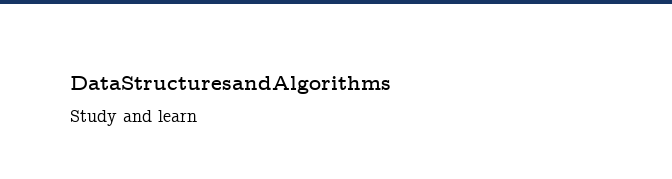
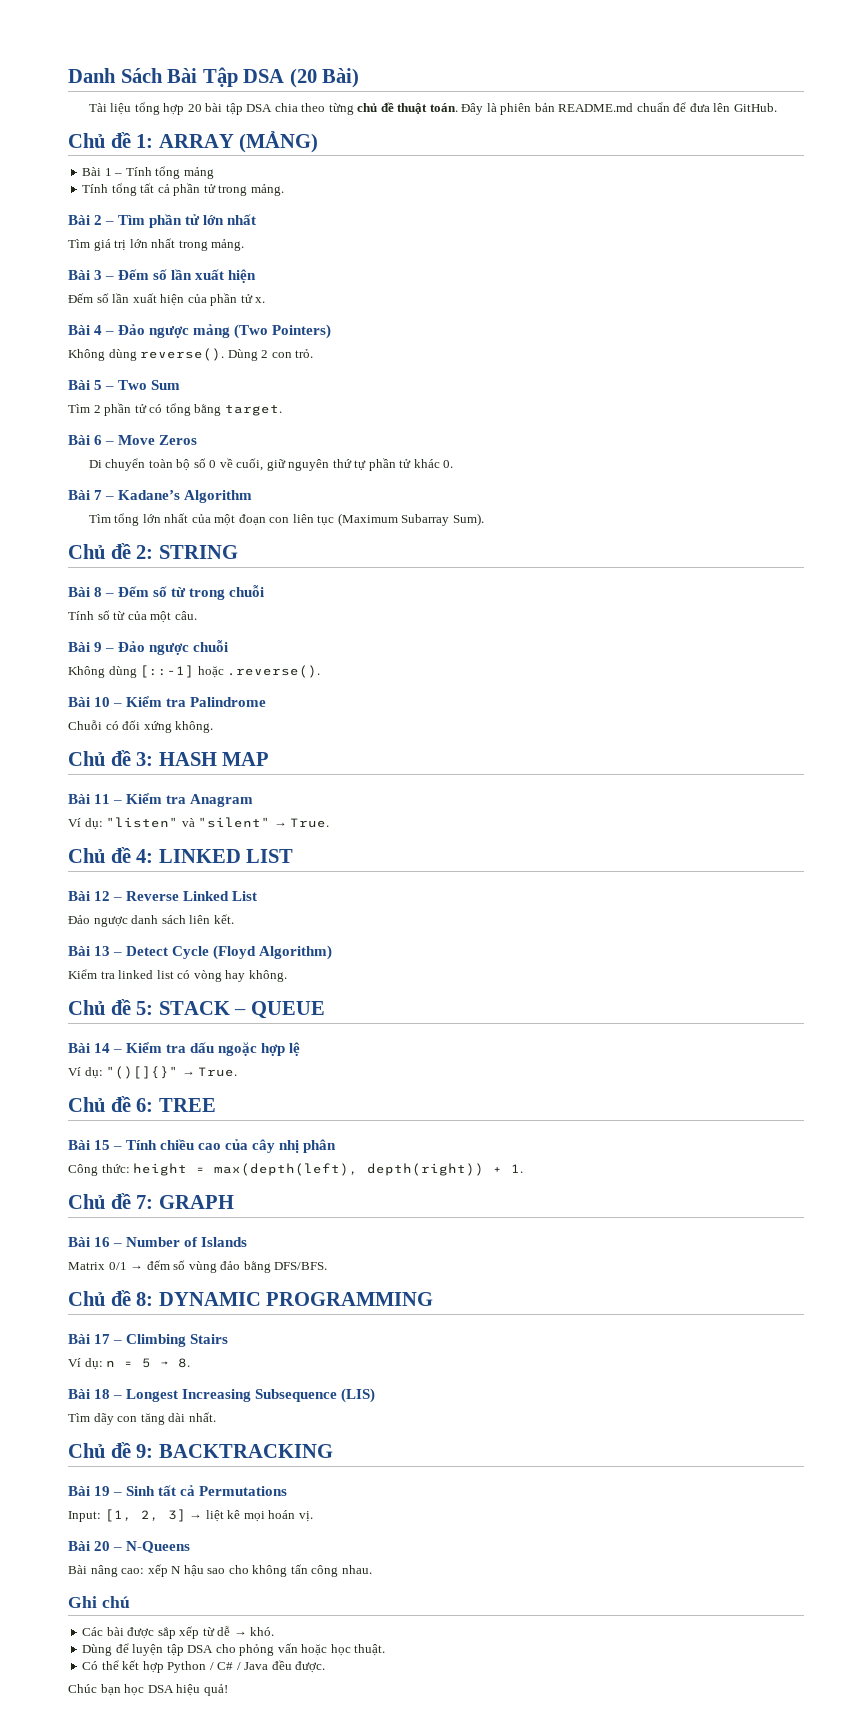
- DataStructuresandAlgorithms
- Study and learn
+ Danh Sách Bài Tập DSA (20 Bài)
+ Tài liệu tổng hợp 20 bài tập DSA chia theo từng chủ đề thuật toán. Đây là phiên bản README.md chuẩn để đưa lên GitHub.
+ Chủ đề 1: ARRAY (MẢNG)
+ Bài 1 – Tính tổng mảng
+ Tính tổng tất cả phần tử trong mảng.
+ Bài 2 – Tìm phần tử lớn nhất
+ Tìm giá trị lớn nhất trong mảng.
+ Bài 3 – Đếm số lần xuất hiện
+ Đếm số lần xuất hiện của phần tử x.
+ Bài 4 – Đảo ngược mảng (Two Pointers)
+ Không dùng reverse(). Dùng 2 con trỏ.
+ Bài 5 – Two Sum
+ Tìm 2 phần tử có tổng bằng target.
+ Bài 6 – Move Zeros
+ Di chuyển toàn bộ số 0 về cuối, giữ nguyên thứ tự phần tử khác 0.
+ Bài 7 – Kadane’s Algorithm
+ Tìm tổng lớn nhất của một đoạn con liên tục (Maximum Subarray Sum).
+ Chủ đề 2: STRING
+ Bài 8 – Đếm số từ trong chuỗi
+ Tính số từ của một câu.
+ Bài 9 – Đảo ngược chuỗi
+ Không dùng [::-1] hoặc .reverse().
+ Bài 10 – Kiểm tra Palindrome
+ Chuỗi có đối xứng không.
+ Chủ đề 3: HASH MAP
+ Bài 11 – Kiểm tra Anagram
+ Ví dụ: "listen" và "silent" → True.
+ Chủ đề 4: LINKED LIST
+ Bài 12 – Reverse Linked List
+ Đảo ngược danh sách liên kết.
+ Bài 13 – Detect Cycle (Floyd Algorithm)
+ Kiểm tra linked list có vòng hay không.
+ Chủ đề 5: STACK – QUEUE
+ Bài 14 – Kiểm tra dấu ngoặc hợp lệ
+ Ví dụ: "()[]{}" → True.
+ Chủ đề 6: TREE
+ Bài 15 – Tính chiều cao của cây nhị phân
+ Công thức: height = max(depth(left), depth(right)) + 1.
+ Chủ đề 7: GRAPH
+ Bài 16 – Number of Islands
+ Matrix 0/1 → đếm số vùng đảo bằng DFS/BFS.
+ Chủ đề 8: DYNAMIC PROGRAMMING
+ Bài 17 – Climbing Stairs
+ Ví dụ: n = 5 → 8.
+ Bài 18 – Longest Increasing Subsequence (LIS)
+ Tìm dãy con tăng dài nhất.
+ Chủ đề 9: BACKTRACKING
+ Bài 19 – Sinh tất cả Permutations
+ Input: [1, 2, 3] → liệt kê mọi hoán vị.
+ Bài 20 – N-Queens
+ Bài nâng cao: xếp N hậu sao cho không tấn công nhau.
+ Ghi chú
+ Các bài được sắp xếp từ dễ → khó.
+ Dùng để luyện tập DSA cho phỏng vấn hoặc học thuật.
+ Có thể kết hợp Python / C# / Java đều được.
+ Chúc bạn học DSA hiệu quả!

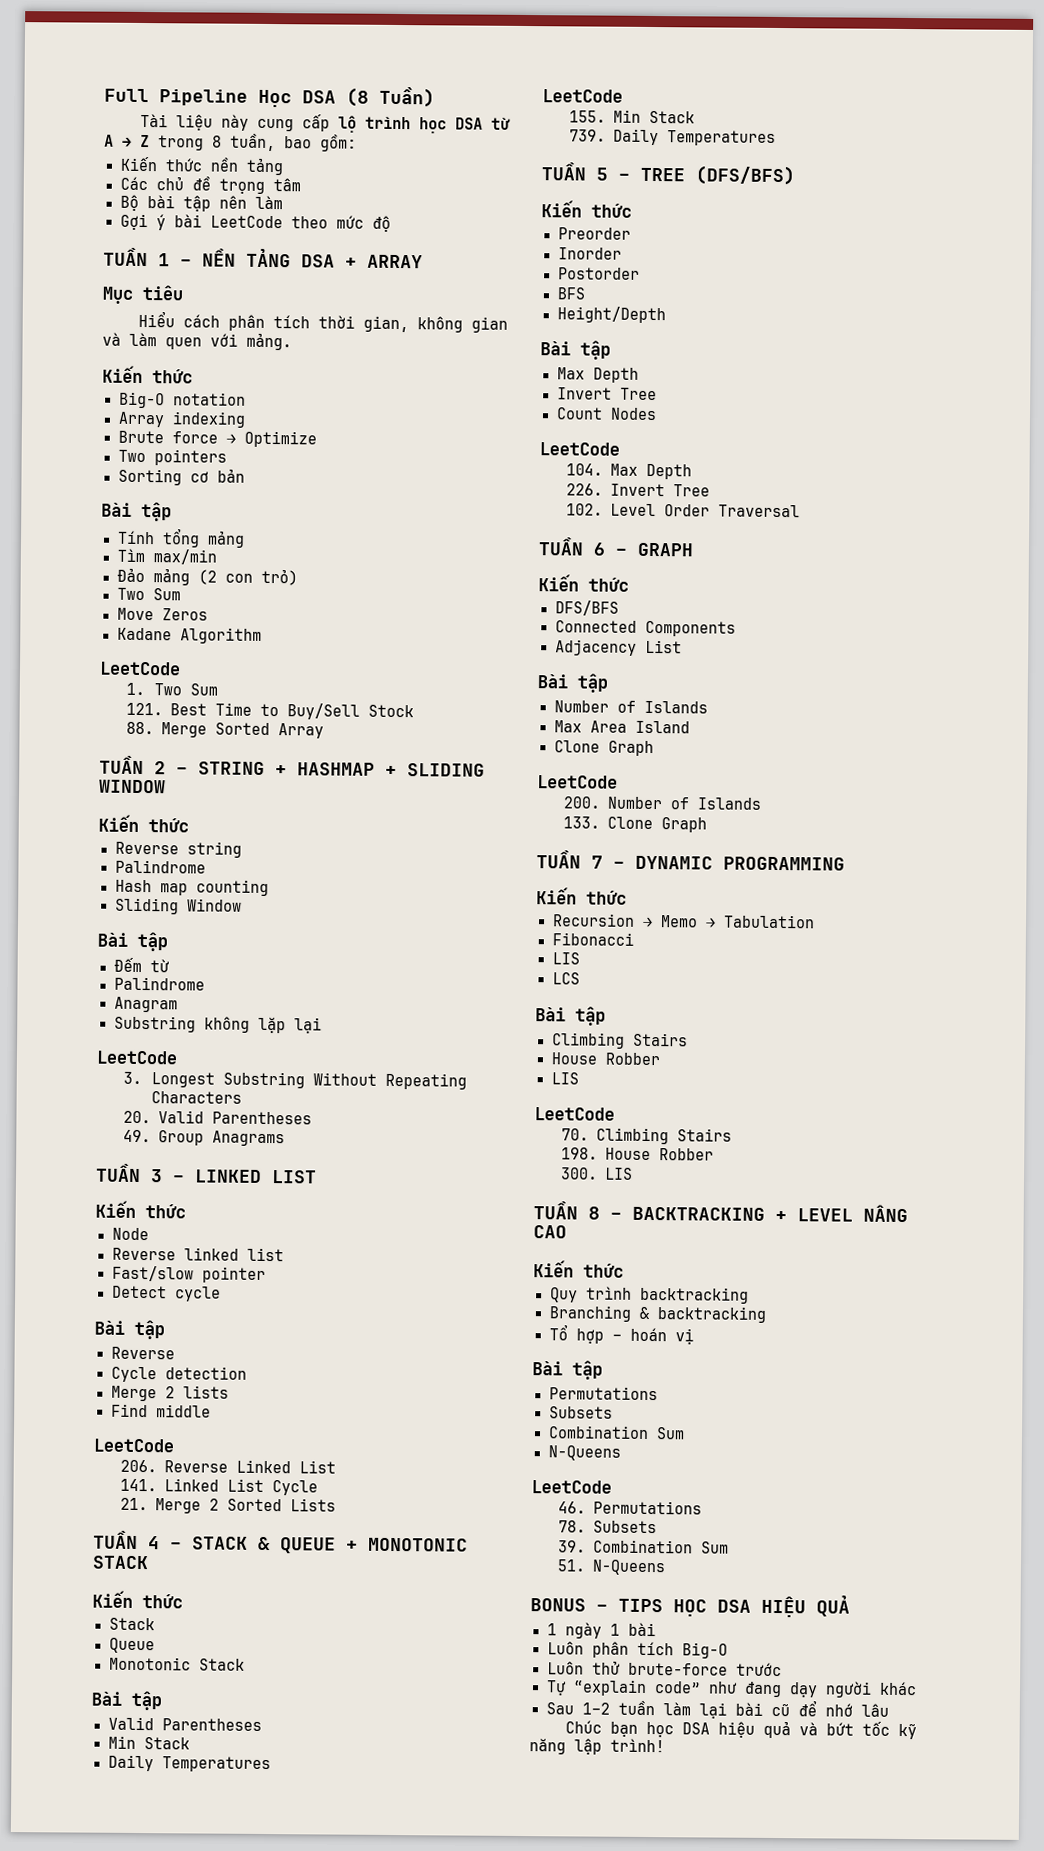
- Danh Sách Bài Tập DSA (20 Bài)
- Tài liệu tổng hợp 20 bài tập DSA chia theo từng chủ đề thuật toán. Đây là phiên bản README.md chuẩn để đưa lên GitHub.
- Chủ đề 1: ARRAY (MẢNG)
- Bài 1 – Tính tổng mảng
+ Full Pipeline Học DSA (8 Tuần)
+ Tài liệu này cung cấp lộ trình học DSA từ A → Z trong 8 tuần, bao gồm:
+ Kiến thức nền tảng
+ Các chủ đề trọng tâm
+ Bộ bài tập nên làm
+ Gợi ý bài LeetCode theo mức độ
+ TUẦN 1 – NỀN TẢNG DSA + ARRAY
+ Mục tiêu
+ Hiểu cách phân tích thời gian, không gian và làm quen với mảng.
+ Kiến thức
+ Big-O notation
+ Array indexing
+ Brute force → Optimize
+ Two pointers
+ Sorting cơ bản
+ Bài tập
+ Tính tổng mảng
- Tính tổng tất cả phần tử trong mảng.
- Bài 2 – Tìm phần tử lớn nhất
- Tìm giá trị lớn nhất trong mảng.
- Bài 3 – Đếm số lần xuất hiện
- Đếm số lần xuất hiện của phần tử x.
- Bài 4 – Đảo ngược mảng (Two Pointers)
- Không dùng reverse(). Dùng 2 con trỏ.
- Bài 5 – Two Sum
- Tìm 2 phần tử có tổng bằng target.
- Bài 6 – Move Zeros
- Di chuyển toàn bộ số 0 về cuối, giữ nguyên thứ tự phần tử khác 0.
- Bài 7 – Kadane’s Algorithm
- Tìm tổng lớn nhất của một đoạn con liên tục (Maximum Subarray Sum).
- Chủ đề 2: STRING
- Bài 8 – Đếm số từ trong chuỗi
- Tính số từ của một câu.
- Bài 9 – Đảo ngược chuỗi
- Không dùng [::-1] hoặc .reverse().
- Bài 10 – Kiểm tra Palindrome
- Chuỗi có đối xứng không.
- Chủ đề 3: HASH MAP
- Bài 11 – Kiểm tra Anagram
- Ví dụ: "listen" và "silent" → True.
- Chủ đề 4: LINKED LIST
- Bài 12 – Reverse Linked List
- Đảo ngược danh sách liên kết.
- Bài 13 – Detect Cycle (Floyd Algorithm)
- Kiểm tra linked list có vòng hay không.
- Chủ đề 5: STACK – QUEUE
- Bài 14 – Kiểm tra dấu ngoặc hợp lệ
- Ví dụ: "()[]{}" → True.
- Chủ đề 6: TREE
- Bài 15 – Tính chiều cao của cây nhị phân
- Công thức: height = max(depth(left), depth(right)) + 1.
- Chủ đề 7: GRAPH
- Bài 16 – Number of Islands
- Matrix 0/1 → đếm số vùng đảo bằng DFS/BFS.
- Chủ đề 8: DYNAMIC PROGRAMMING
- Bài 17 – Climbing Stairs
- Ví dụ: n = 5 → 8.
- Bài 18 – Longest Increasing Subsequence (LIS)
- Tìm dãy con tăng dài nhất.
- Chủ đề 9: BACKTRACKING
- Bài 19 – Sinh tất cả Permutations
- Input: [1, 2, 3] → liệt kê mọi hoán vị.
- Bài 20 – N-Queens
- Bài nâng cao: xếp N hậu sao cho không tấn công nhau.
- Ghi chú
- Các bài được sắp xếp từ dễ → khó.
- Dùng để luyện tập DSA cho phỏng vấn hoặc học thuật.
- Có thể kết hợp Python / C# / Java đều được.
+ Tìm max/min
+ Đảo mảng (2 con trỏ)
+ Two Sum
+ Move Zeros
+ Kadane Algorithm
+ LeetCode
+ 1. Two Sum
+ 121. Best Time to Buy/Sell Stock
+ 88. Merge Sorted Array
+ TUẦN 2 – STRING + HASHMAP + SLIDING WINDOW
+ Kiến thức
+ Reverse string
+ Palindrome
+ Hash map counting
+ Sliding Window
+ Bài tập
+ Đếm từ
+ Palindrome
+ Anagram
+ Substring không lặp lại
+ LeetCode
+ 3. Longest Substring Without Repeating Characters
+ 20. Valid Parentheses
+ 49. Group Anagrams
+ TUẦN 3 – LINKED LIST
+ Kiến thức
+ Node
+ Reverse linked list
+ Fast/slow pointer
+ Detect cycle
+ Bài tập
+ Reverse
+ Cycle detection
+ Merge 2 lists
+ Find middle
+ LeetCode
+ 206. Reverse Linked List
+ 141. Linked List Cycle
+ 21. Merge 2 Sorted Lists
+ TUẦN 4 – STACK & QUEUE + MONOTONIC STACK
+ Kiến thức
+ Stack
+ Queue
+ Monotonic Stack
+ Bài tập
+ Valid Parentheses
+ Min Stack
+ Daily Temperatures
+ LeetCode
+ 155. Min Stack
+ 739. Daily Temperatures
+ TUẦN 5 – TREE (DFS/BFS)
+ Kiến thức
+ Preorder
+ Inorder
+ Postorder
+ BFS
+ Height/Depth
+ Bài tập
+ Max Depth
+ Invert Tree
+ Count Nodes
+ LeetCode
+ 104. Max Depth
+ 226. Invert Tree
+ 102. Level Order Traversal
+ TUẦN 6 – GRAPH
+ Kiến thức
+ DFS/BFS
+ Connected Components
+ Adjacency List
+ Bài tập
+ Number of Islands
+ Max Area Island
+ Clone Graph
+ LeetCode
+ 200. Number of Islands
+ 133. Clone Graph
+ TUẦN 7 – DYNAMIC PROGRAMMING
+ Kiến thức
+ Recursion → Memo → Tabulation
+ Fibonacci
+ LIS
+ LCS
+ Bài tập
+ Climbing Stairs
+ House Robber
+ LIS
+ LeetCode
+ 70. Climbing Stairs
+ 198. House Robber
+ 300. LIS
+ TUẦN 8 – BACKTRACKING + LEVEL NÂNG CAO
+ Kiến thức
+ Quy trình backtracking
+ Branching & backtracking
+ Tổ hợp – hoán vị
+ Bài tập
+ Permutations
+ Subsets
+ Combination Sum
+ N-Queens
+ LeetCode
+ 46. Permutations
+ 78. Subsets
+ 39. Combination Sum
+ 51. N-Queens
+ BONUS – TIPS HỌC DSA HIỆU QUẢ
+ 1 ngày 1 bài
+ Luôn phân tích Big-O
+ Luôn thử brute-force trước
+ Tự “explain code” như đang dạy người khác
+ Sau 1–2 tuần làm lại bài cũ để nhớ lâu
- Chúc bạn học DSA hiệu quả!
+ Chúc bạn học DSA hiệu quả và bứt tốc kỹ năng lập trình!

